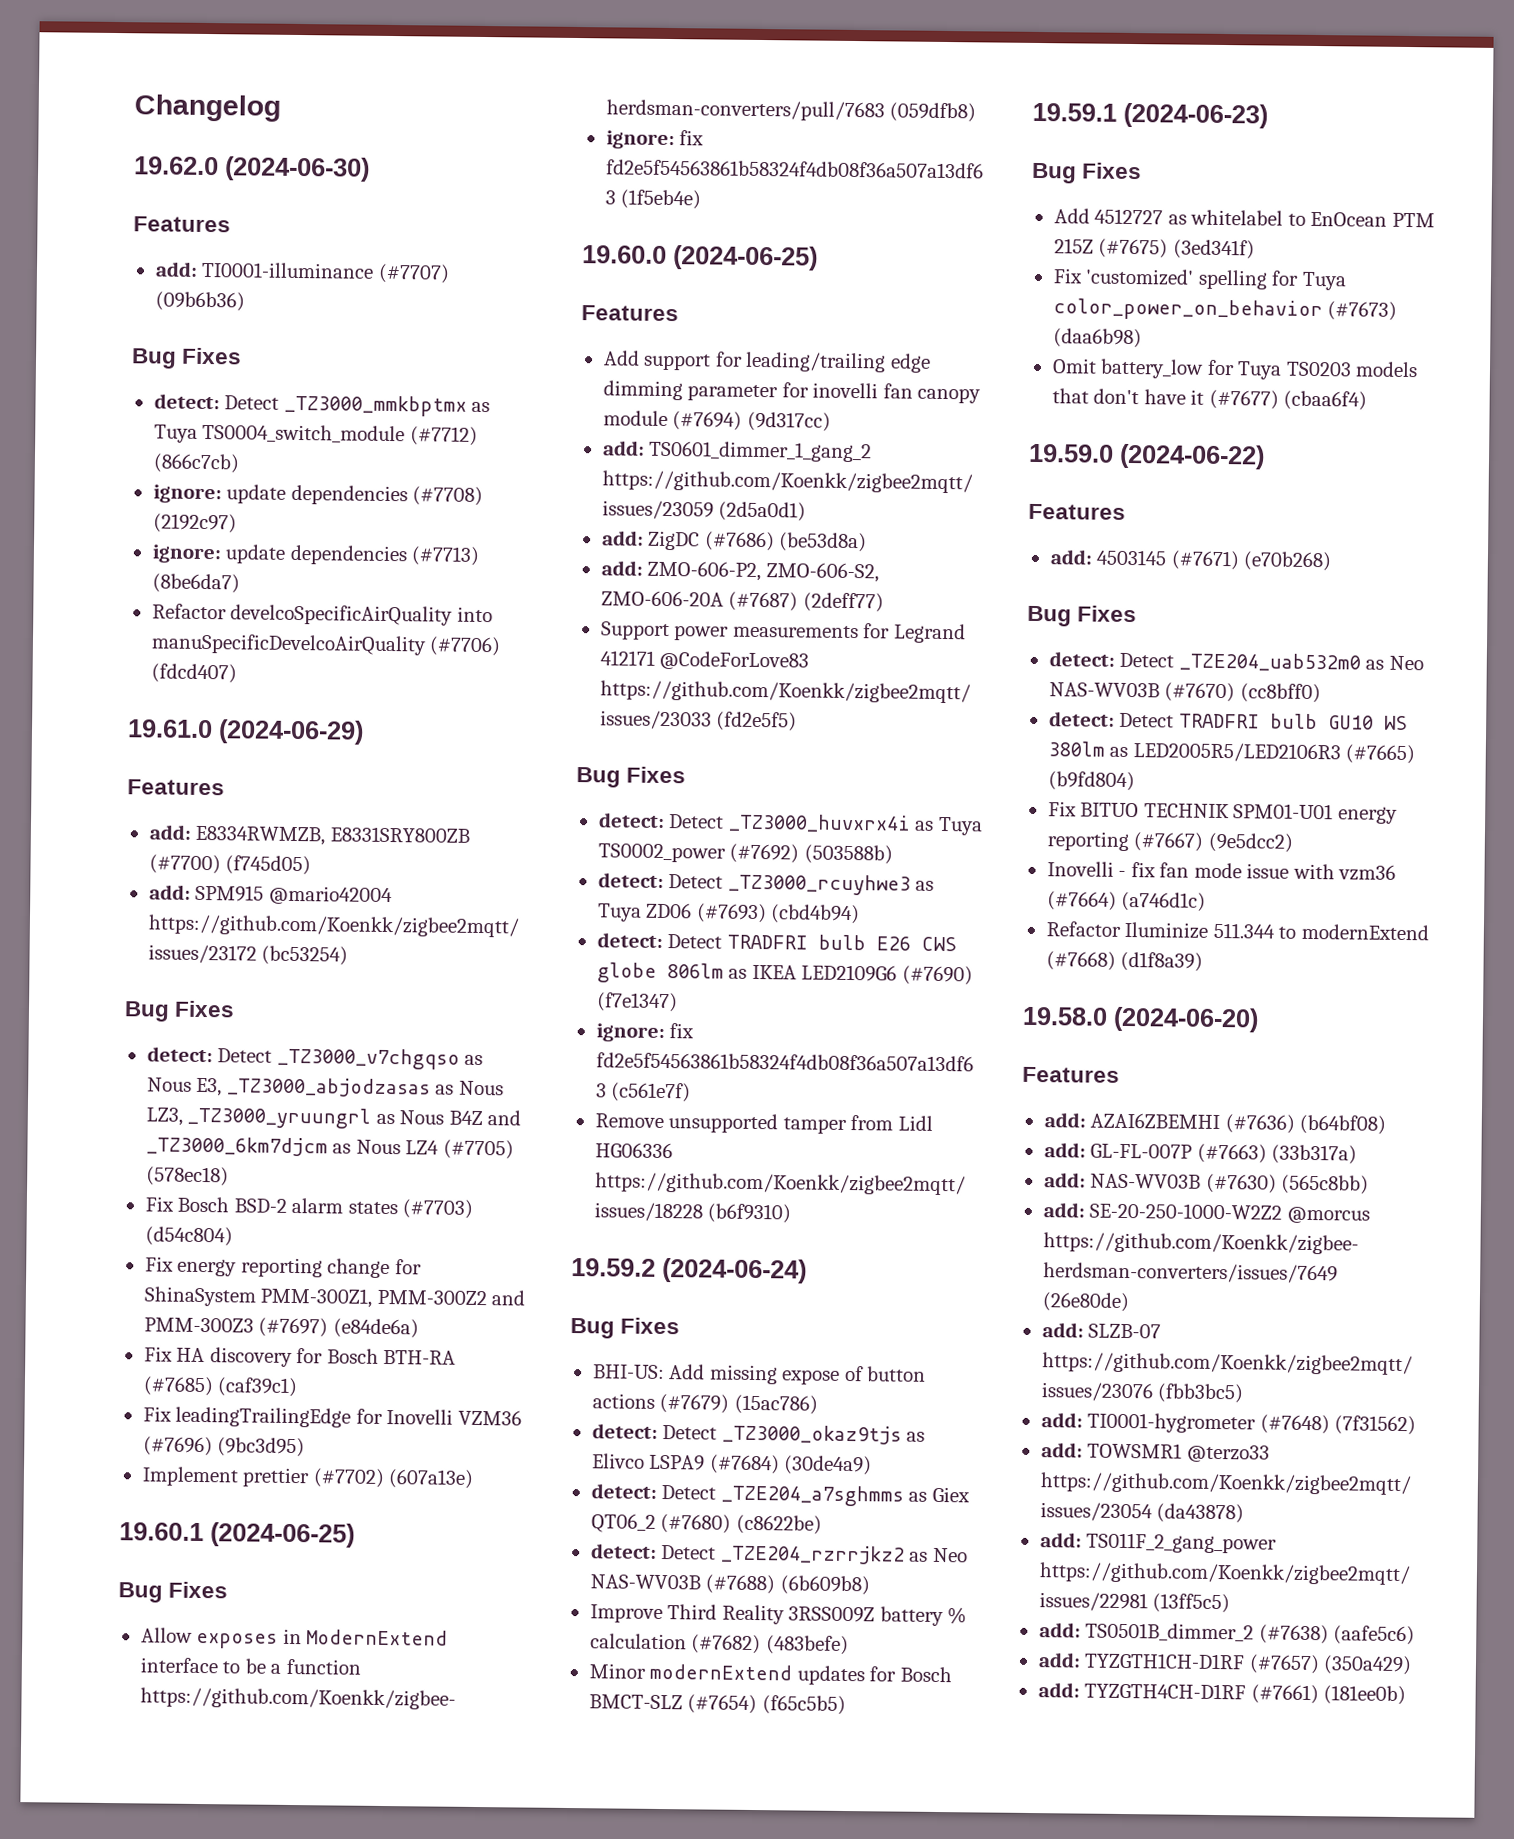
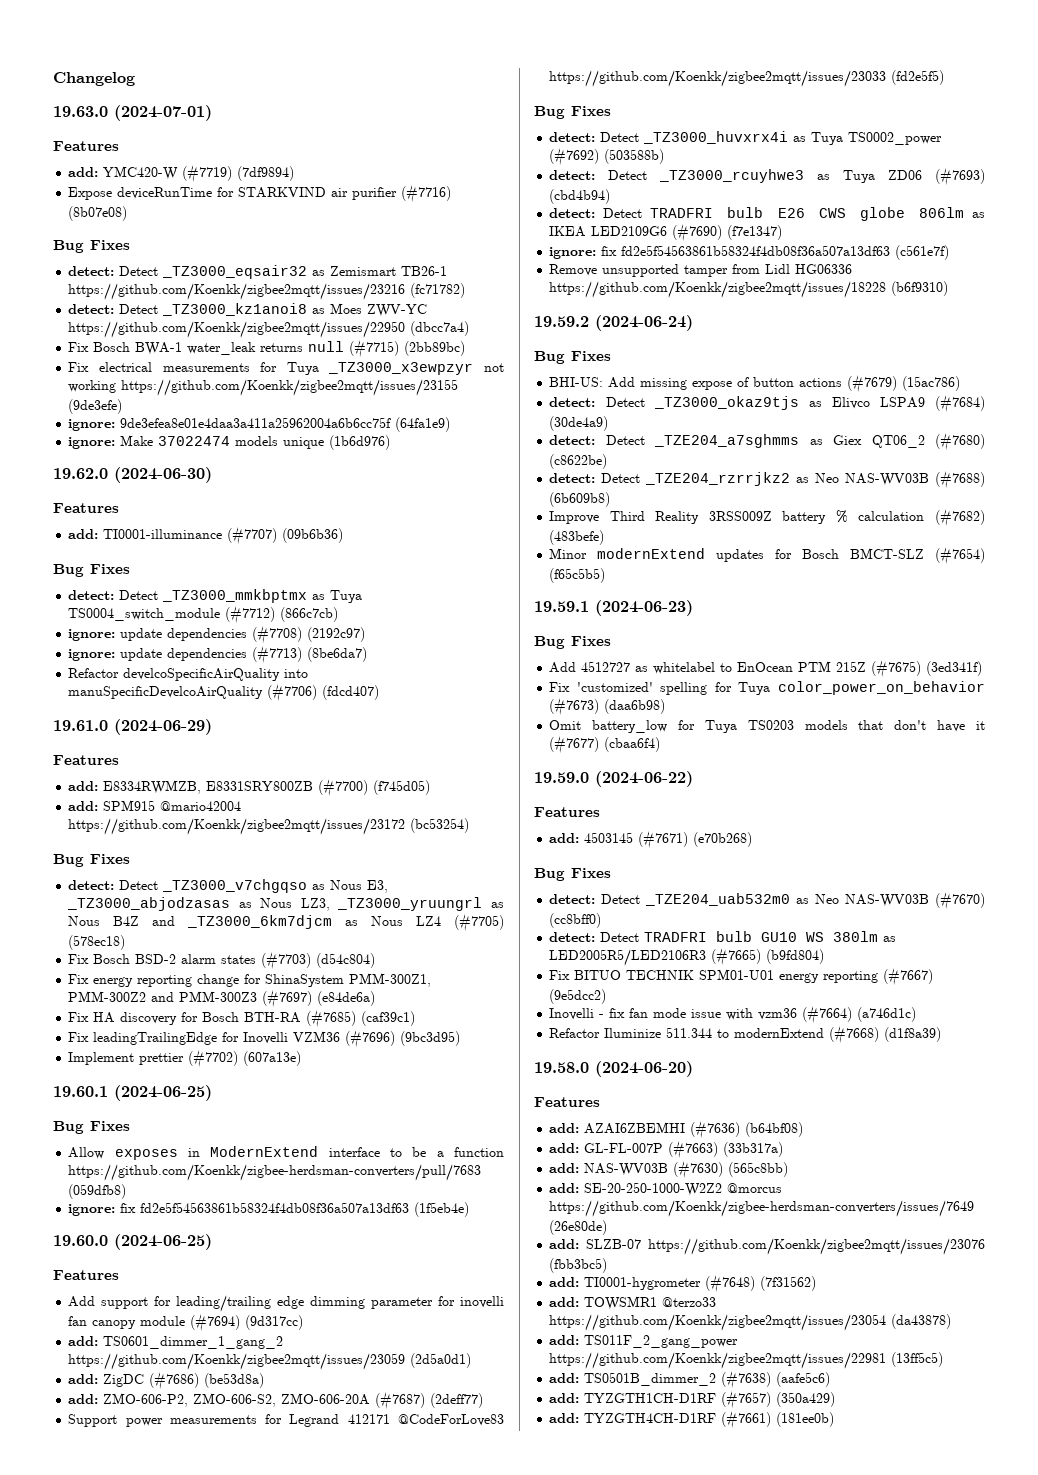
+ 19.63.0 (2024-07-01)
+ Features
+ add: YMC420-W (#7719) (7df9894)
+ Expose deviceRunTime for STARKVIND air purifier (#7716) (8b07e08)
+ Bug Fixes
+ detect: Detect _TZ3000_eqsair32 as Zemismart TB26-1 https://github.com/Koenkk/zigbee2mqtt/issues/23216 (fc71782)
+ detect: Detect _TZ3000_kz1anoi8 as Moes ZWV-YC https://github.com/Koenkk/zigbee2mqtt/issues/22950 (dbcc7a4)
+ Fix Bosch BWA-1 water_leak returns null (#7715) (2bb89bc)
+ Fix electrical measurements for Tuya _TZ3000_x3ewpzyr not working https://github.com/Koenkk/zigbee2mqtt/issues/23155 (9de3efe)
+ ignore: 9de3efea8e01e4daa3a411a25962004a6b6cc75f (64fa1e9)
+ ignore: Make 37022474 models unique (1b6d976)

